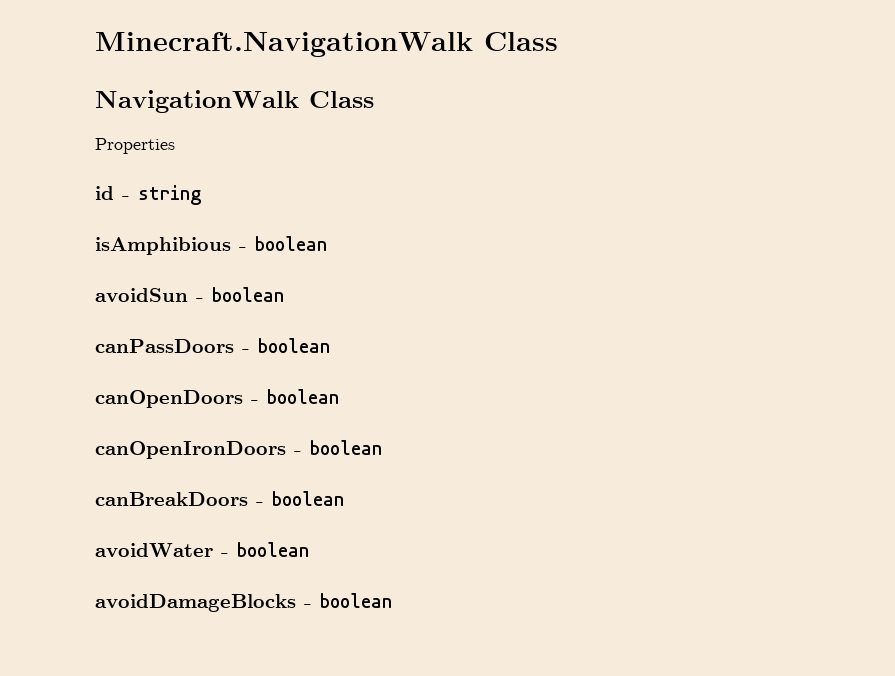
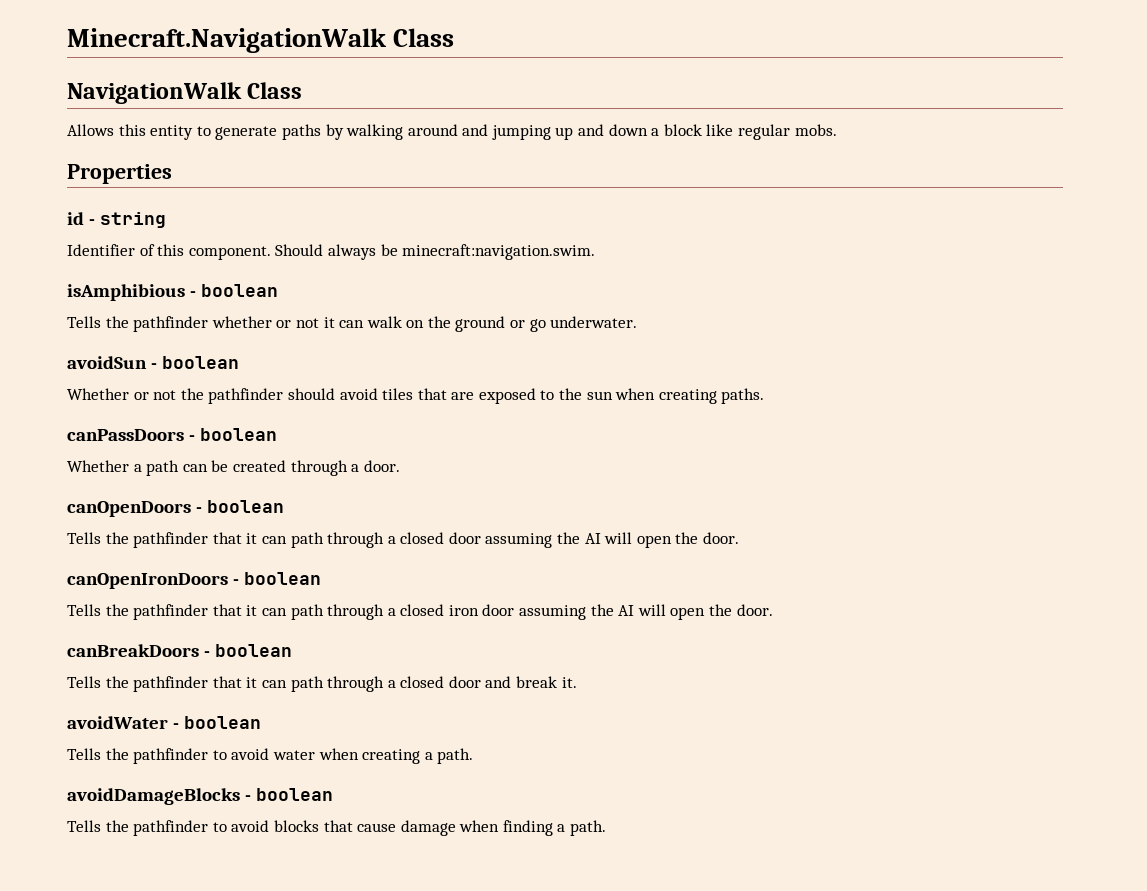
+ Allows this entity to generate paths by walking around and jumping up and down a block like regular mobs.
  Properties
  id - string
+ Identifier of this component. Should always be minecraft:navigation.swim.
  isAmphibious - boolean
+ Tells the pathfinder whether or not it can walk on the ground or go underwater.
  avoidSun - boolean
+ Whether or not the pathfinder should avoid tiles that are exposed to the sun when creating paths.
  canPassDoors - boolean
+ Whether a path can be created through a door.
  canOpenDoors - boolean
+ Tells the pathfinder that it can path through a closed door assuming the AI will open the door.
  canOpenIronDoors - boolean
+ Tells the pathfinder that it can path through a closed iron door assuming the AI will open the door.
  canBreakDoors - boolean
+ Tells the pathfinder that it can path through a closed door and break it.
  avoidWater - boolean
+ Tells the pathfinder to avoid water when creating a path.
  avoidDamageBlocks - boolean
+ Tells the pathfinder to avoid blocks that cause damage when finding a path.

